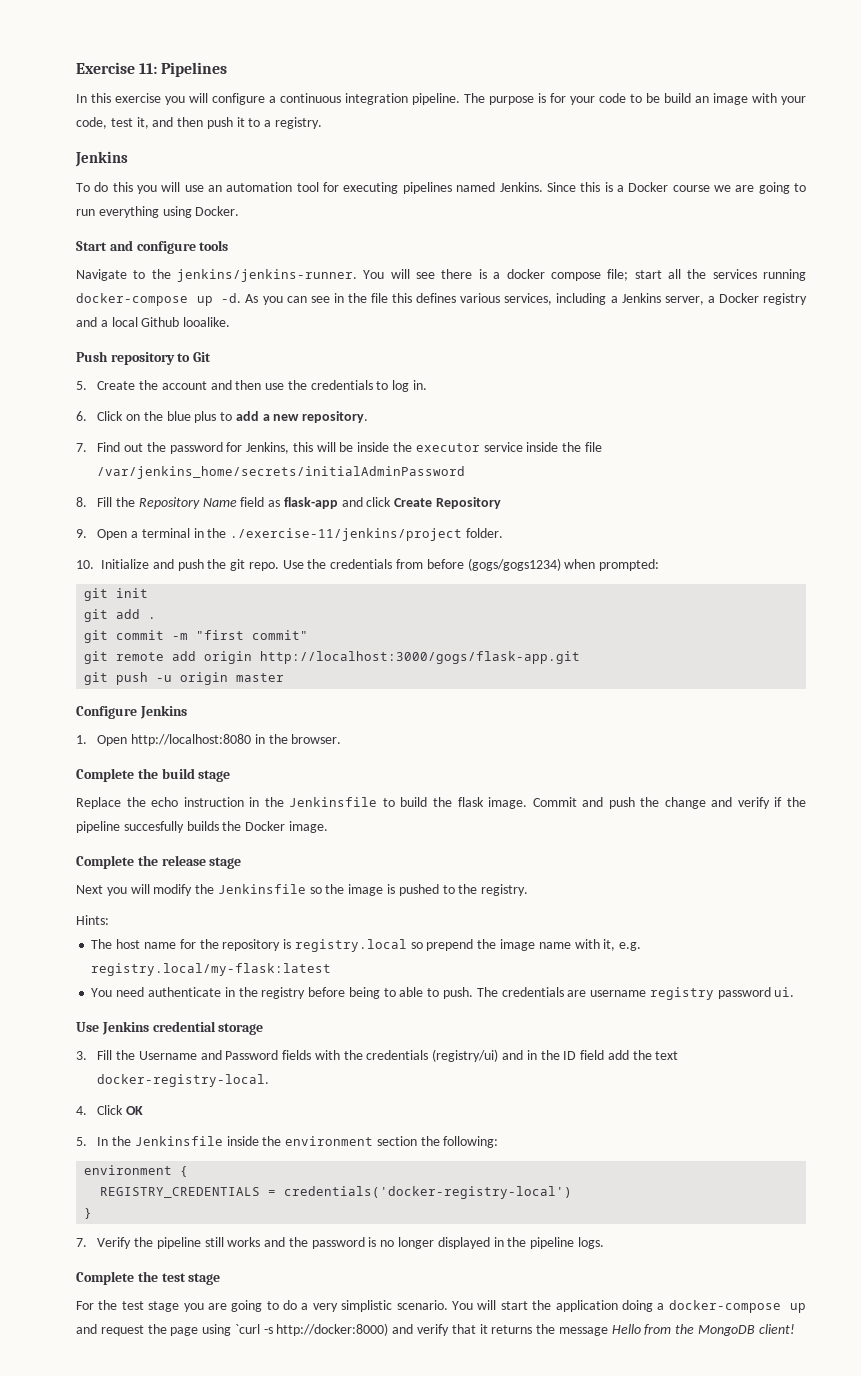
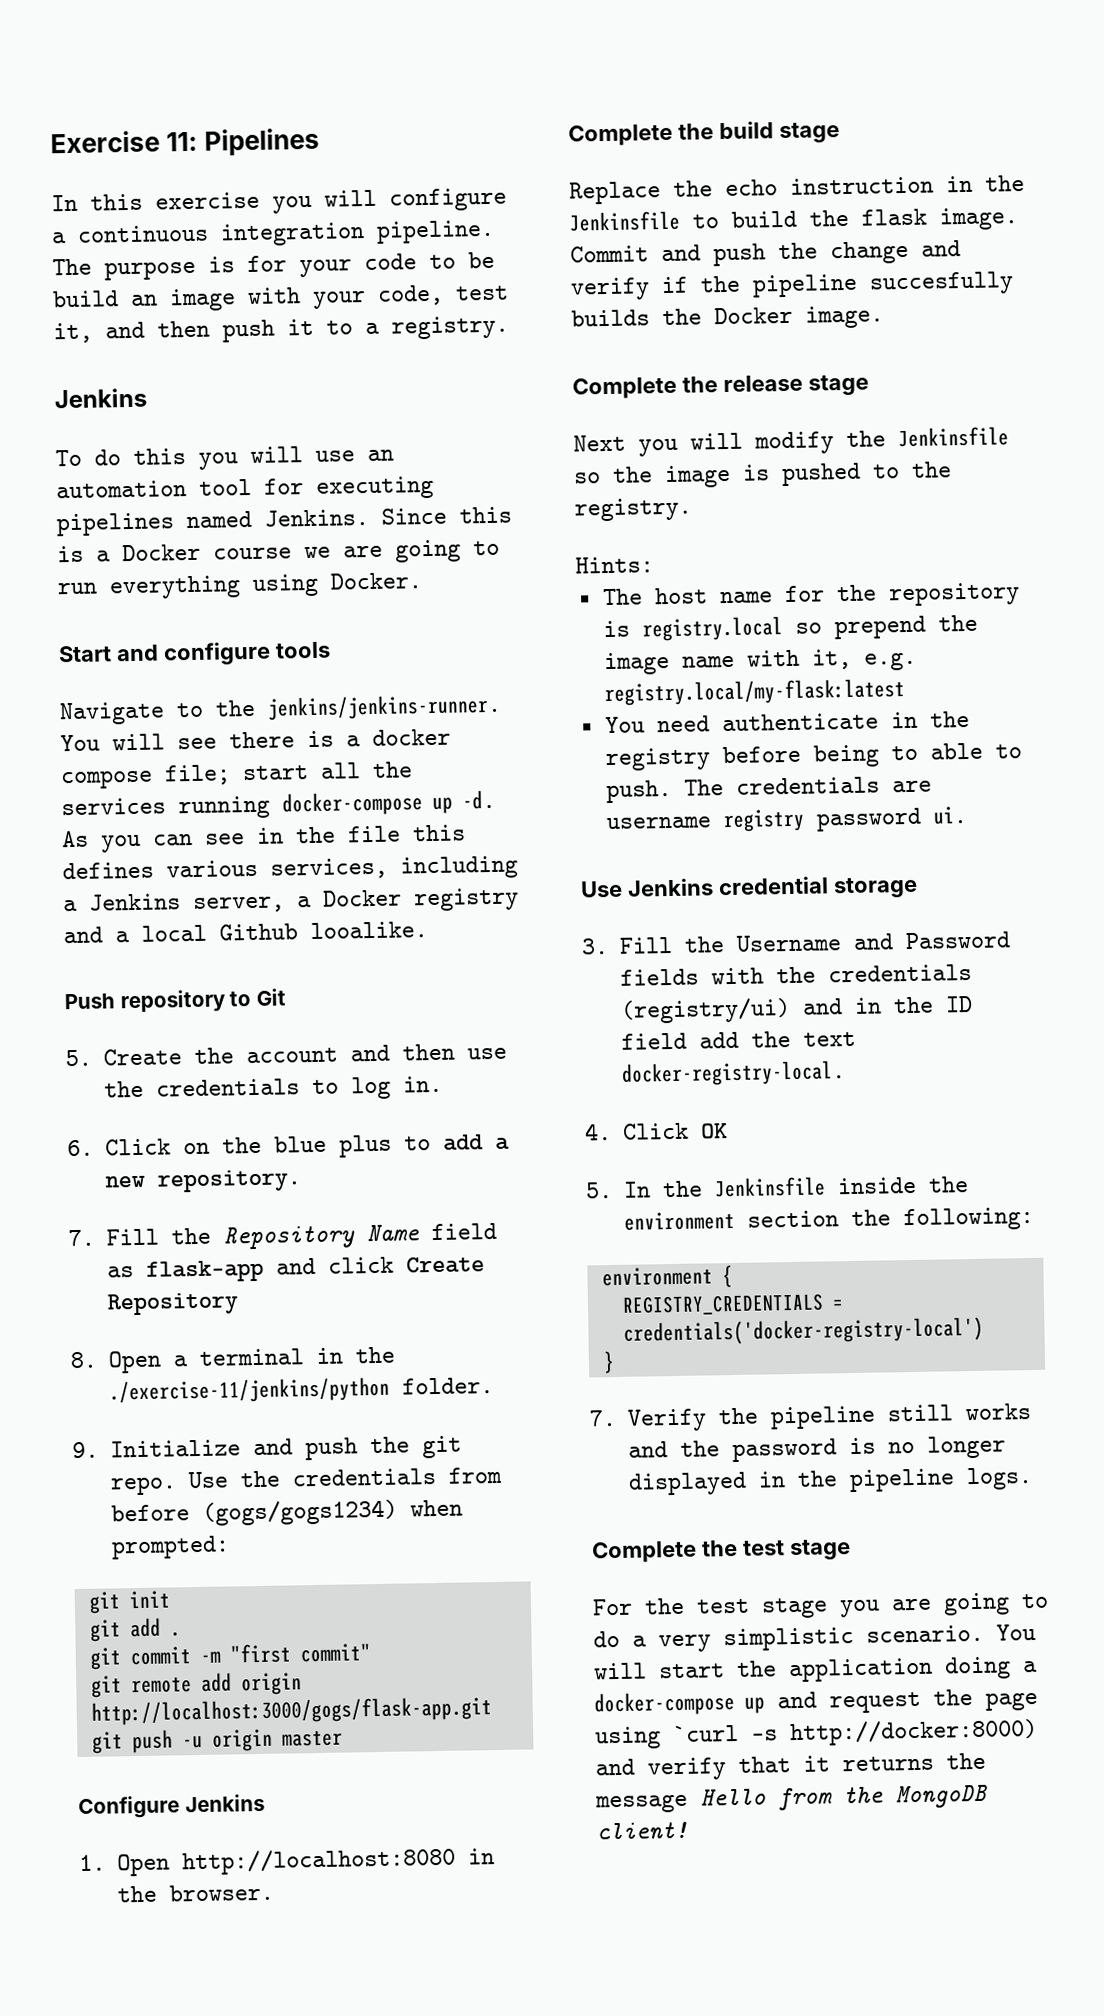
- 7. Find out the password for Jenkins, this will be inside the executor service inside the file /var/jenkins_home/secrets/initialAdminPassword
- 8. Fill the Repository Name field as flask-app and click Create Repository
+ 7. Fill the Repository Name field as flask-app and click Create Repository
- 9. Open a terminal in the ./exercise-11/jenkins/project folder.
+ 8. Open a terminal in the ./exercise-11/jenkins/python folder.
- 10. Initialize and push the git repo.
+ 9. Initialize and push the git repo.

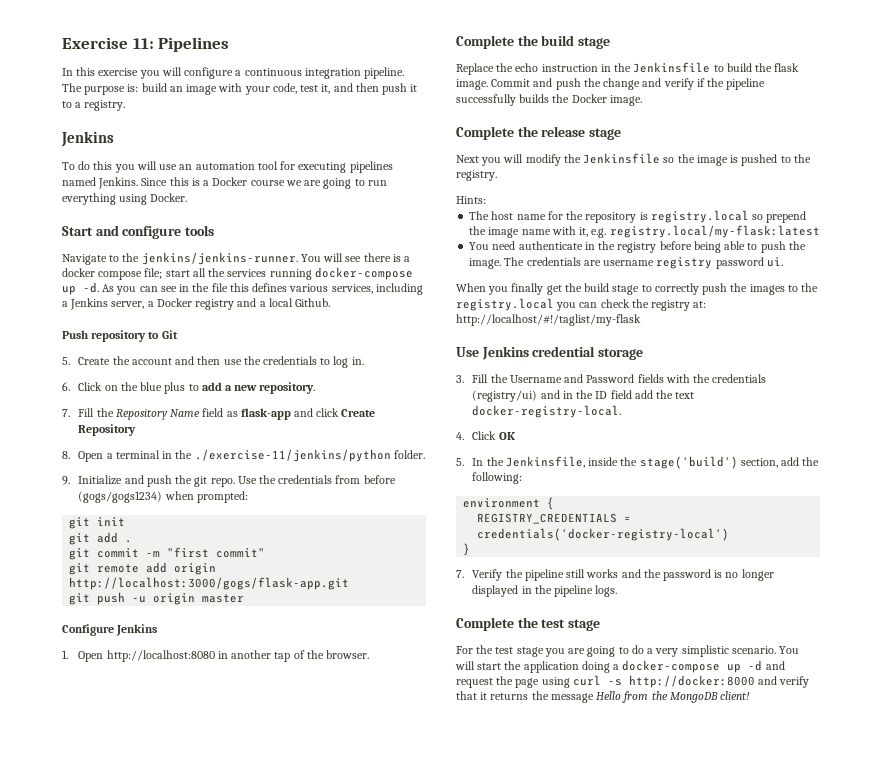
- The purpose is for your code to be build an image with your code, test it, and then push it to a registry.
+ The purpose is: build an image with your code, test it, and then push it to a registry.
- As you can see in the file this defines various services, including a Jenkins server, a Docker registry and a local Github looalike.
+ As you can see in the file this defines various services, including a Jenkins server, a Docker registry and a local Github.
- 1. Open http://localhost:8080 in the browser.
+ 1. Open http://localhost:8080 in another tap of the browser.
- Commit and push the change and verify if the pipeline succesfully builds the Docker image.
+ Commit and push the change and verify if the pipeline successfully builds the Docker image.
- You need authenticate in the registry before being to able to push.
+ You need authenticate in the registry before being able to push the image.
+ When you finally get the build stage to correctly push the images to the registry.local you can check the registry at: http://localhost/#!/taglist/my-flask
- 5. In the Jenkinsfile inside the environment section the following:
+ 5. In the Jenkinsfile, inside the stage('build') section, add the following:
- You will start the application doing a docker-compose up and request the page using `curl -s http://docker:8000) and verify that it returns the message Hello from the MongoDB client!
+ You will start the application doing a docker-compose up -d and request the page using curl -s http://docker:8000 and verify that it returns the message Hello from the MongoDB client!

